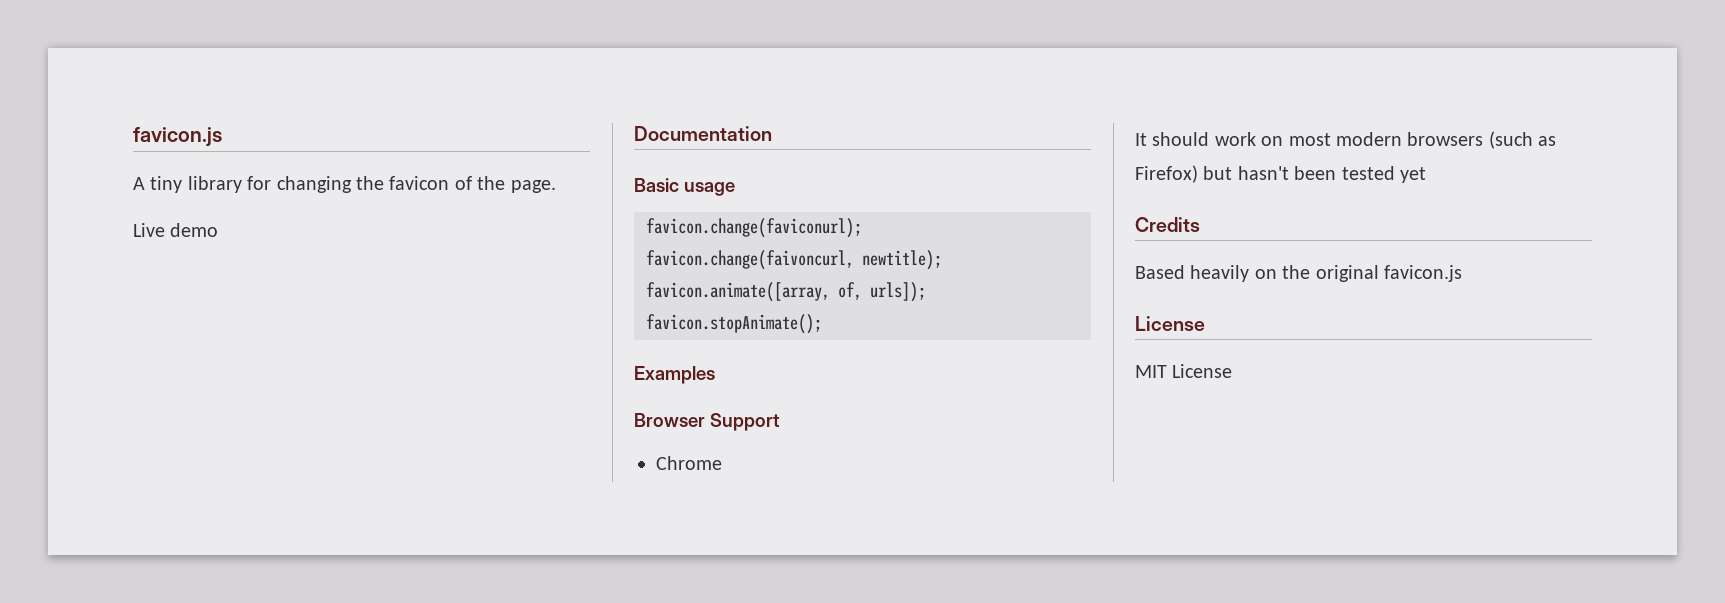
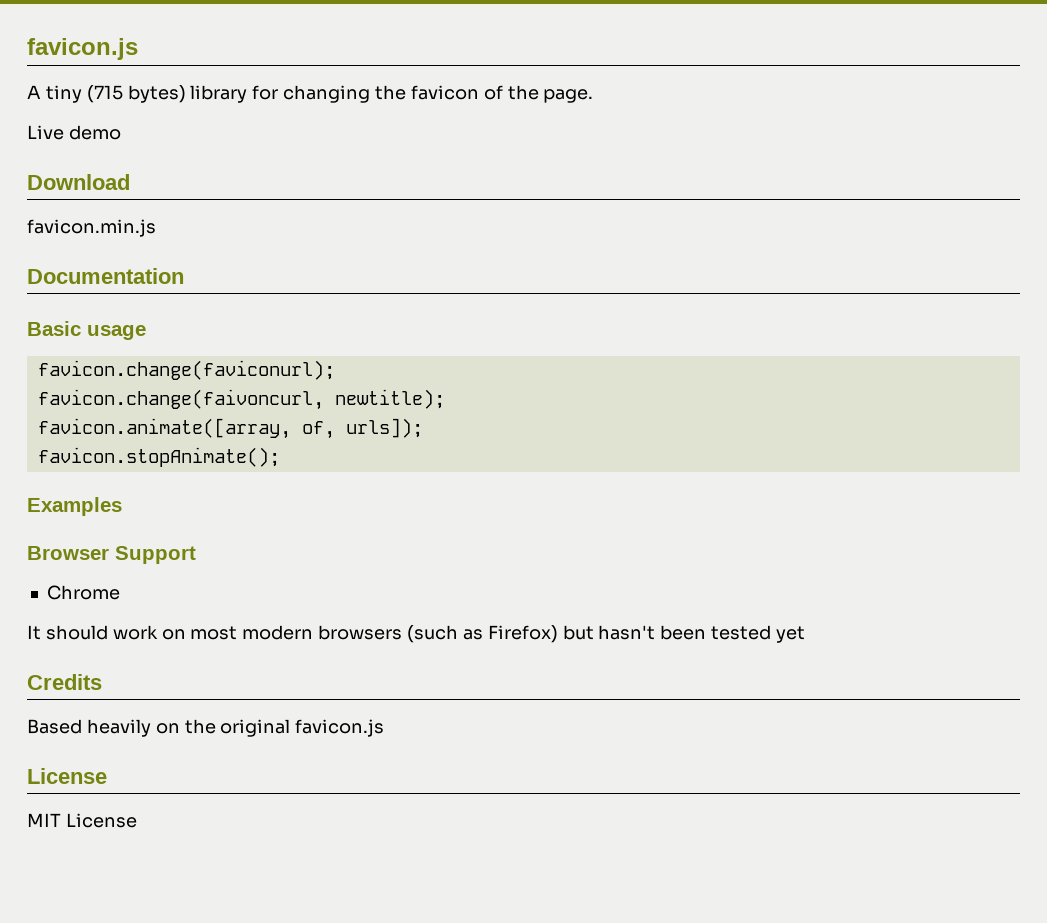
- A tiny library for changing the favicon of the page.
+ A tiny (715 bytes) library for changing the favicon of the page.
+ Download
+ favicon.min.js

